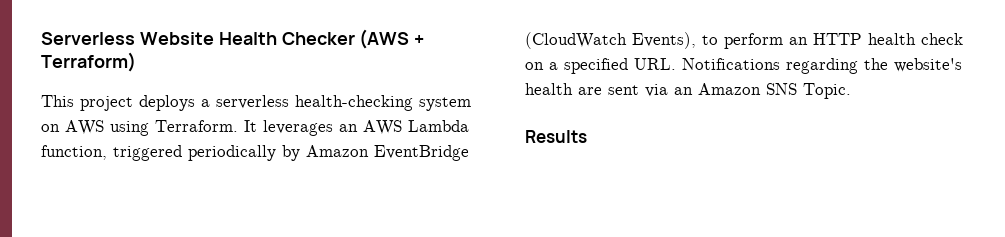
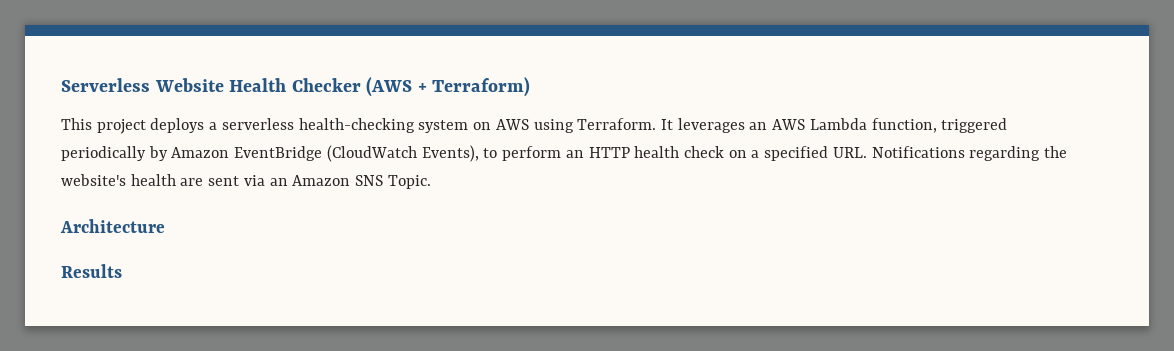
+ Architecture

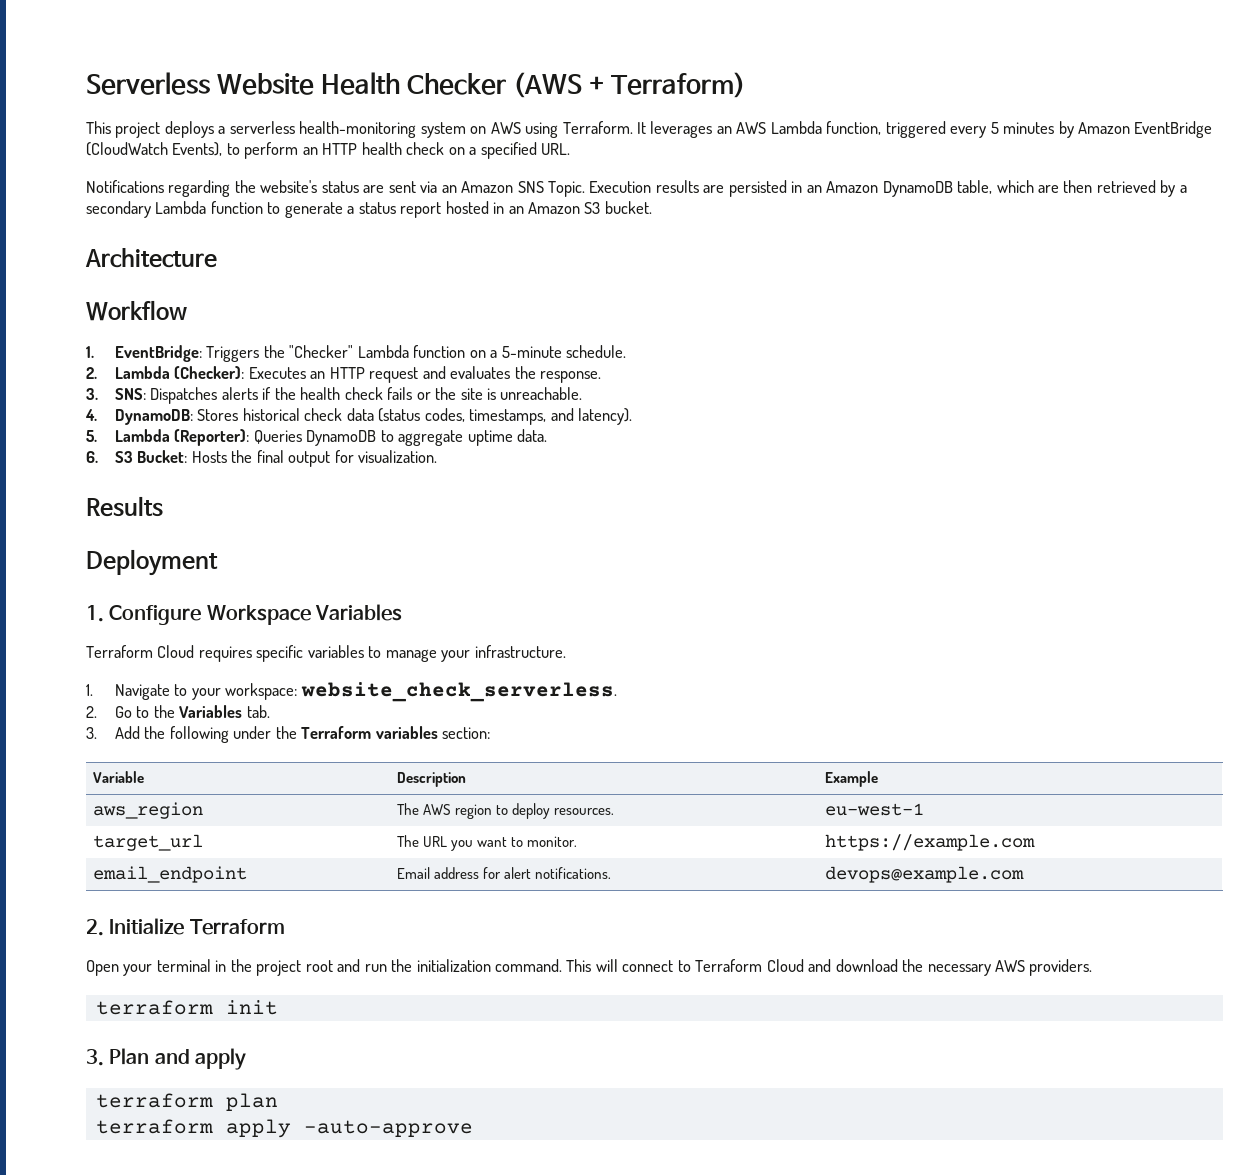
- This project deploys a serverless health-checking system on AWS using Terraform.
+ This project deploys a serverless health-monitoring system on AWS using Terraform.
- It leverages an AWS Lambda function, triggered periodically by Amazon EventBridge (CloudWatch Events), to perform an HTTP health check on a specified URL. Notifications regarding the website's health are sent via an Amazon SNS Topic.
+ It leverages an AWS Lambda function, triggered every 5 minutes by Amazon EventBridge (CloudWatch Events), to perform an HTTP health check on a specified URL.
+ Notifications regarding the website's status are sent via an Amazon SNS Topic. Execution results are persisted in an Amazon DynamoDB table, which are then retrieved by a secondary Lambda function to generate a status report hosted in an Amazon S3 bucket.
  Architecture
+ Workflow
+ 1. EventBridge: Triggers the "Checker" Lambda function on a 5-minute schedule.
+ 2. Lambda (Checker): Executes an HTTP request and evaluates the response.
+ 3. SNS: Dispatches alerts if the health check fails or the site is unreachable.
+ 4. DynamoDB: Stores historical check data (status codes, timestamps, and latency).
+ 5. Lambda (Reporter): Queries DynamoDB to aggregate uptime data.
+ 6. S3 Bucket: Hosts the final output for visualization.
  Results
+ Deployment
+ 1. Configure Workspace Variables
+ Terraform Cloud requires specific variables to manage your infrastructure.
+ 1. Navigate to your workspace: website_check_serverless.
+ 2. Go to the Variables tab.
+ 3. Add the following under the Terraform variables section:
+ Variable | Description | Example
+ aws_region | The AWS region to deploy resources. | eu-west-1
+ target_url | The URL you want to monitor. | https://example.com
+ email_endpoint | Email address for alert notifications. | devops@example.com
+ 2. Initialize Terraform
+ Open your terminal in the project root and run the initialization command. This will connect to Terraform Cloud and download the necessary AWS providers.
+ terraform init
+ 3. Plan and apply
+ terraform plan
+ terraform apply -auto-approve

